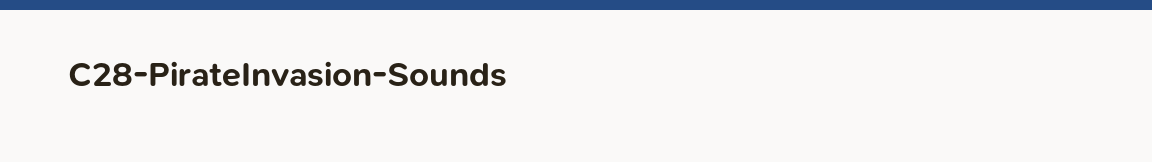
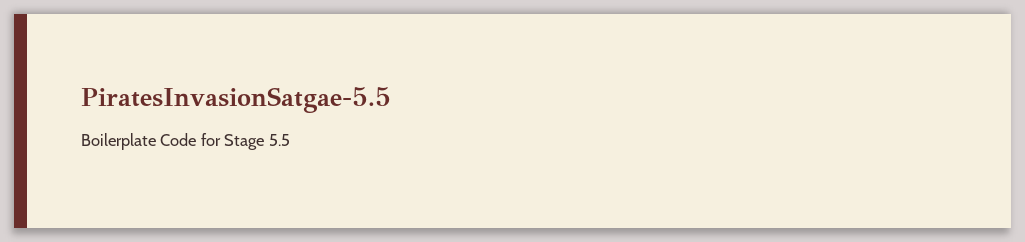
- C28-PirateInvasion-Sounds
+ PiratesInvasionSatgae-5.5
+ Boilerplate Code for Stage 5.5

